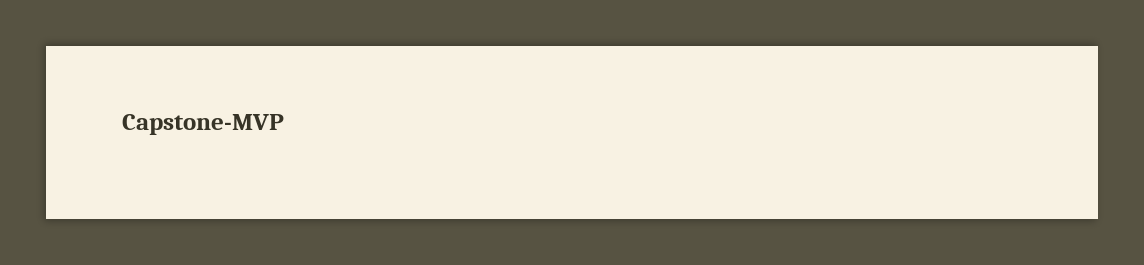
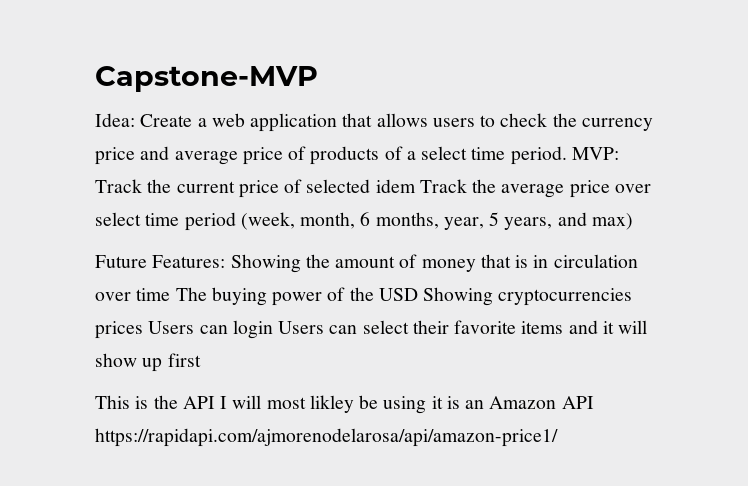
+ Idea: Create a web application that allows users to check the currency price and average price of products of a select time period. MVP: Track the current price of selected idem Track the average price over select time period (week, month, 6 months, year, 5 years, and max)
+ Future Features: Showing the amount of money that is in circulation over time The buying power of the USD Showing cryptocurrencies prices Users can login Users can select their favorite items and it will show up first
+ This is the API I will most likley be using it is an Amazon API https://rapidapi.com/ajmorenodelarosa/api/amazon-price1/

